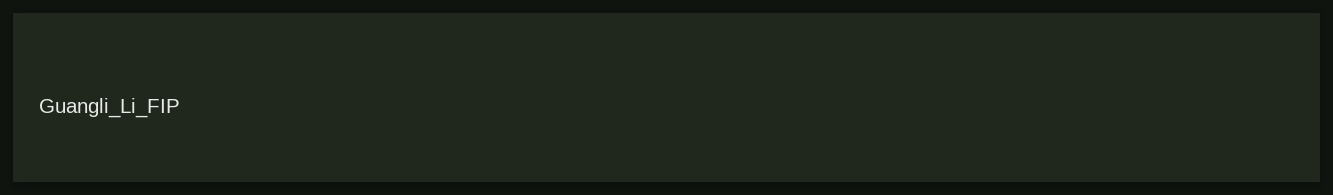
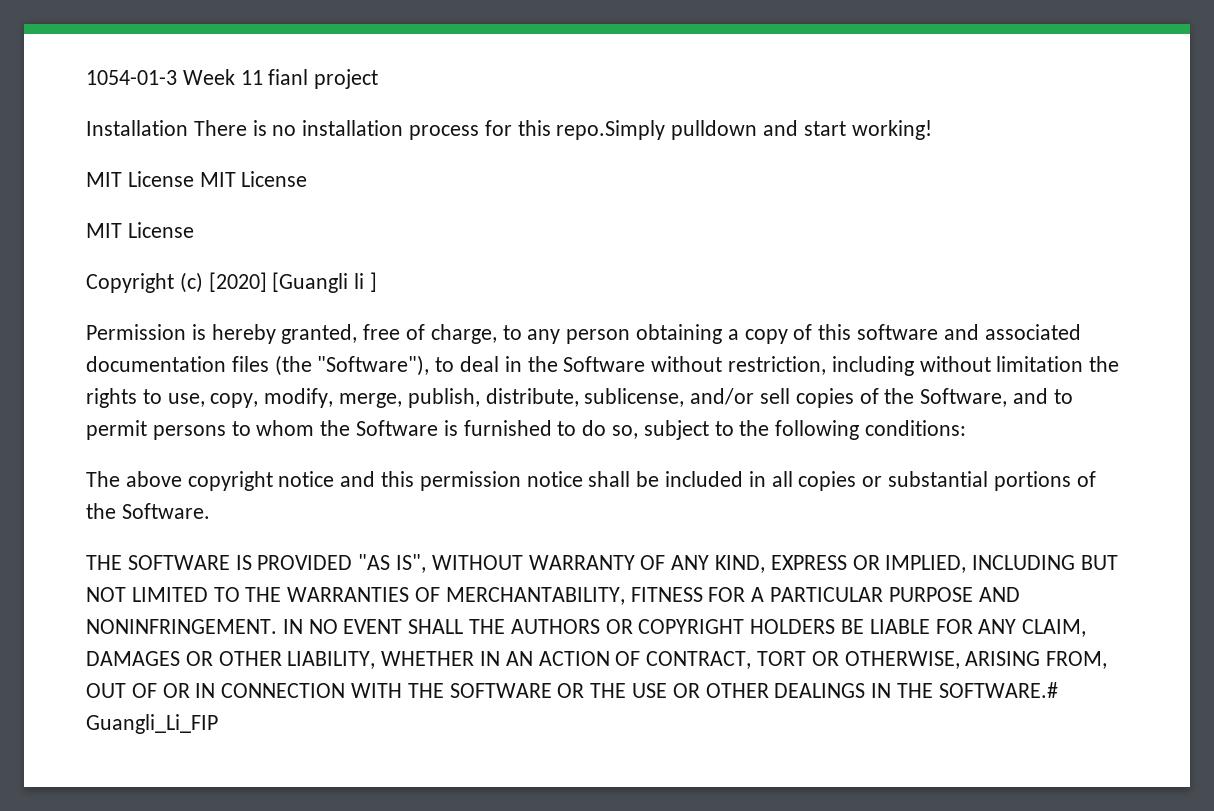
- Guangli_Li_FIP
+ 1054-01-3 Week 11 fianl project
+ Installation There is no installation process for this repo.Simply pulldown and start working!
+ MIT License MIT License
+ MIT License
+ Copyright (c) [2020] [Guangli li ]
+ Permission is hereby granted, free of charge, to any person obtaining a copy of this software and associated documentation files (the "Software"), to deal in the Software without restriction, including without limitation the rights to use, copy, modify, merge, publish, distribute, sublicense, and/or sell copies of the Software, and to permit persons to whom the Software is furnished to do so, subject to the following conditions:
+ The above copyright notice and this permission notice shall be included in all copies or substantial portions of the Software.
+ THE SOFTWARE IS PROVIDED "AS IS", WITHOUT WARRANTY OF ANY KIND, EXPRESS OR IMPLIED, INCLUDING BUT NOT LIMITED TO THE WARRANTIES OF MERCHANTABILITY, FITNESS FOR A PARTICULAR PURPOSE AND NONINFRINGEMENT. IN NO EVENT SHALL THE AUTHORS OR COPYRIGHT HOLDERS BE LIABLE FOR ANY CLAIM, DAMAGES OR OTHER LIABILITY, WHETHER IN AN ACTION OF CONTRACT, TORT OR OTHERWISE, ARISING FROM, OUT OF OR IN CONNECTION WITH THE SOFTWARE OR THE USE OR OTHER DEALINGS IN THE SOFTWARE.# Guangli_Li_FIP

